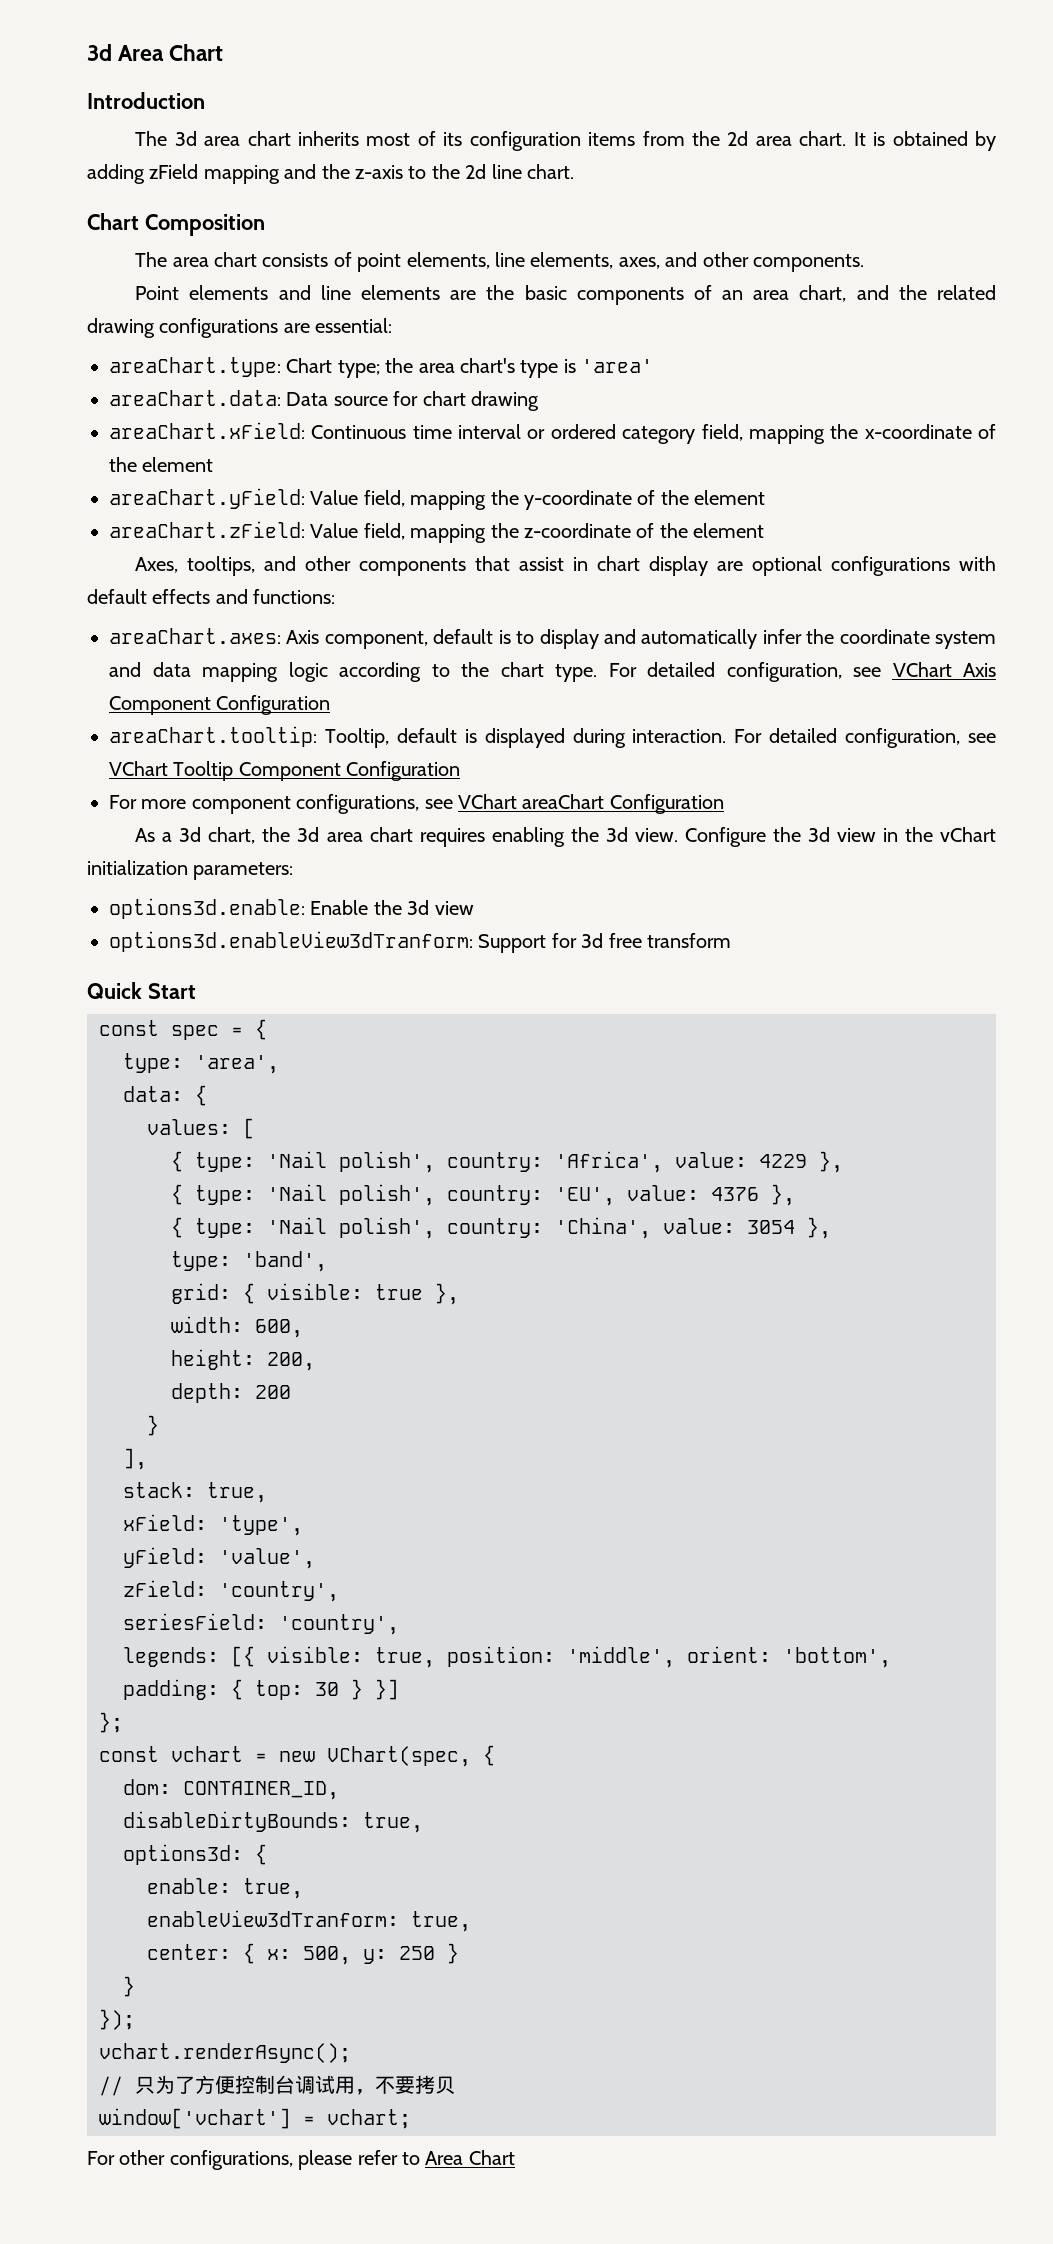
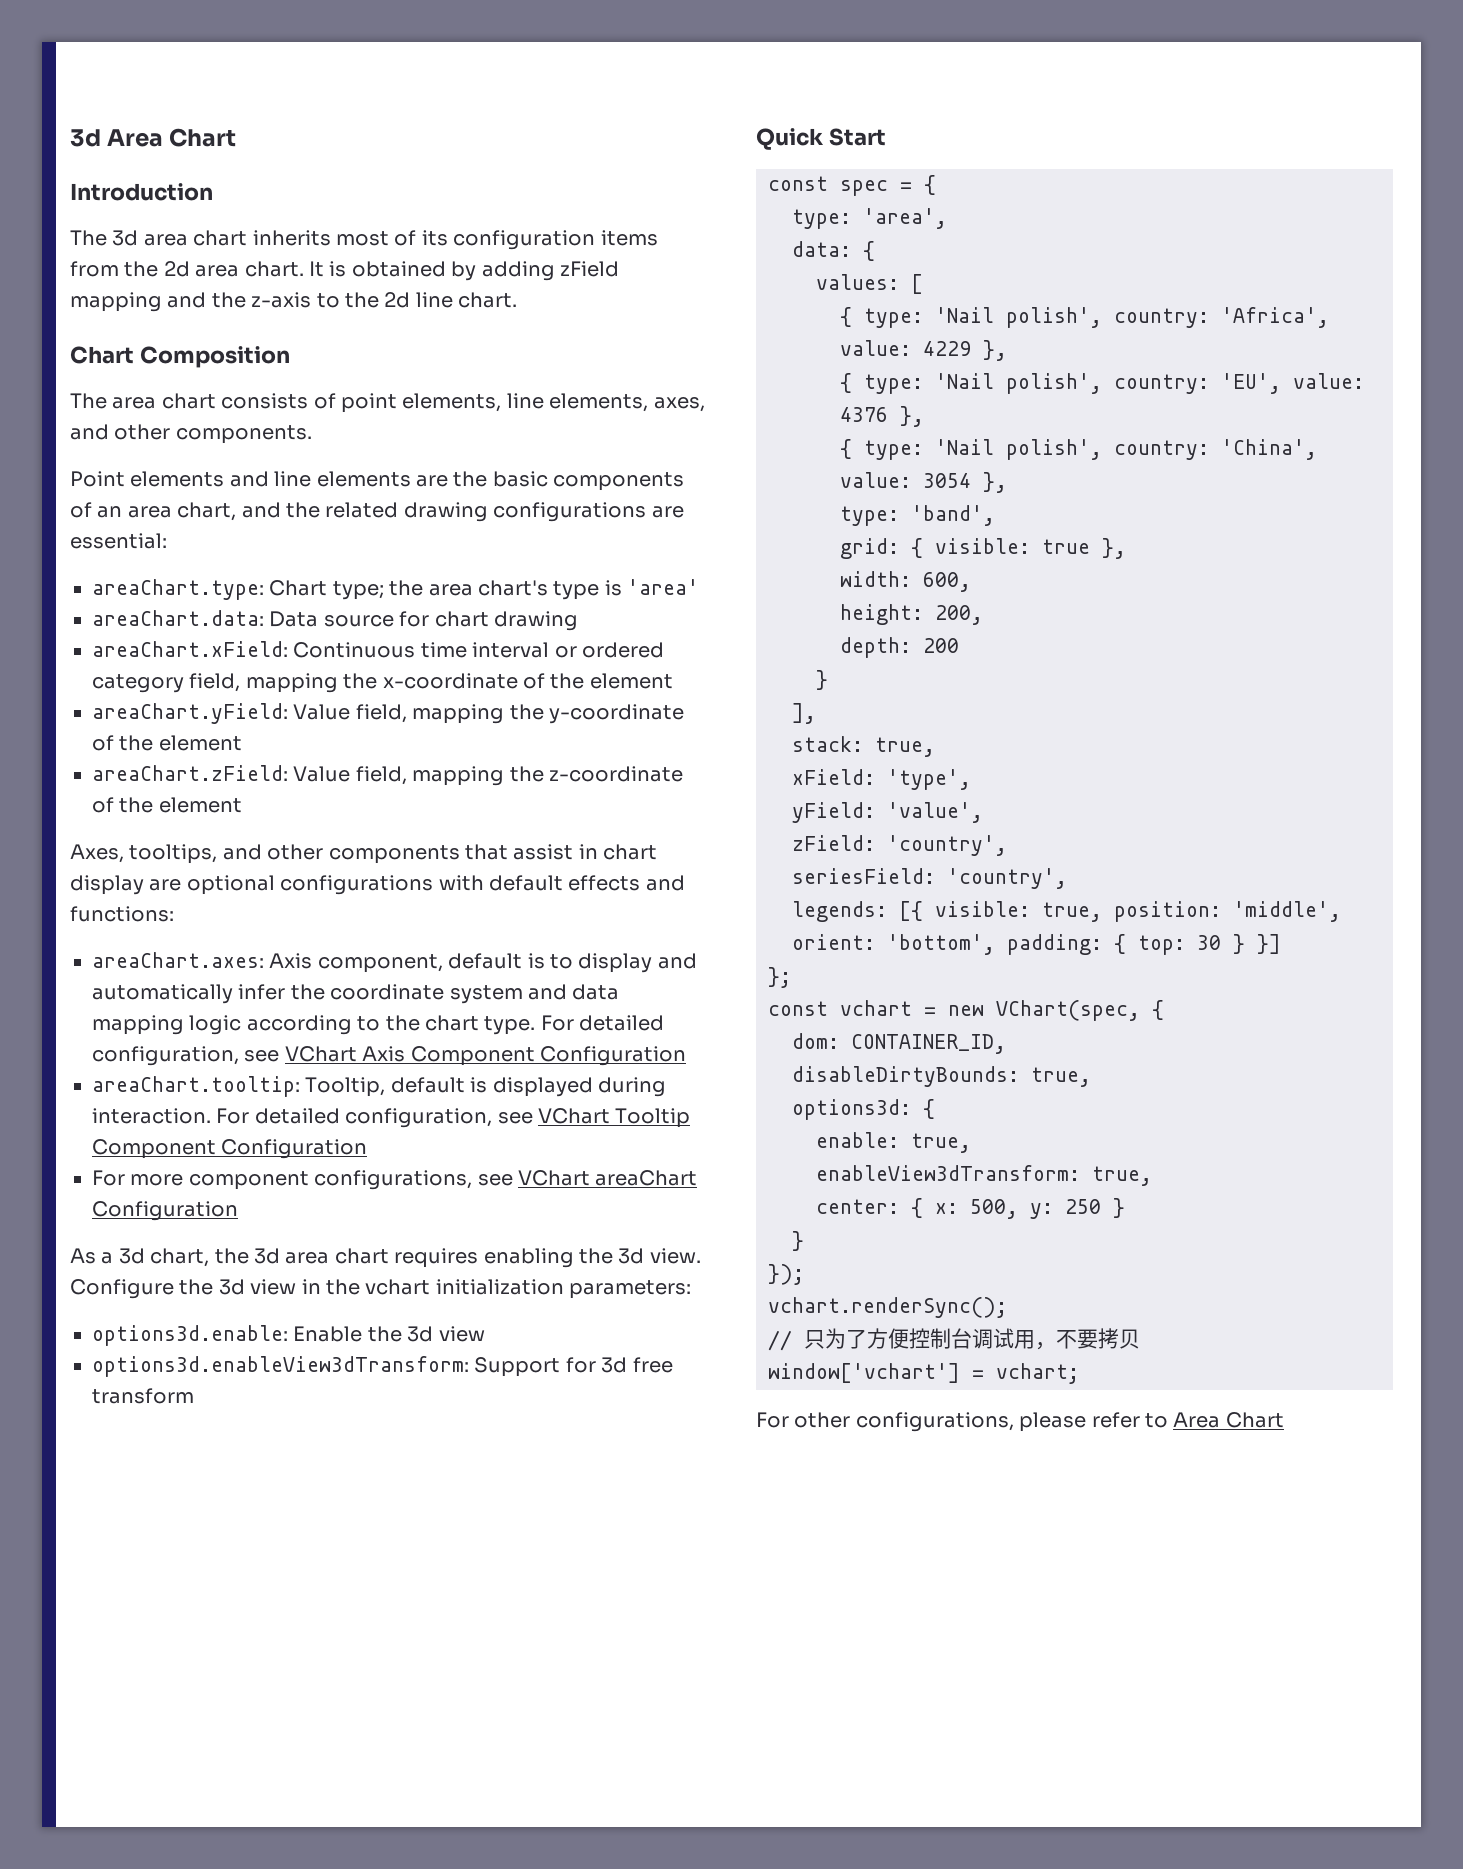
- Configure the 3d view in the vChart initialization parameters:
+ Configure the 3d view in the vchart initialization parameters:
- options3d.enableView3dTranform: Support for 3d free transform
+ options3d.enableView3dTransform: Support for 3d free transform
- enableView3dTranform: true,
+ enableView3dTransform: true,
- vchart.renderAsync();
+ vchart.renderSync();

